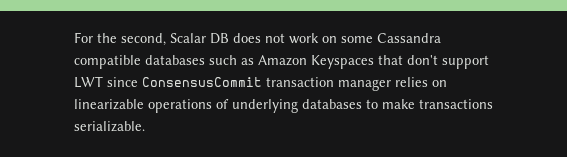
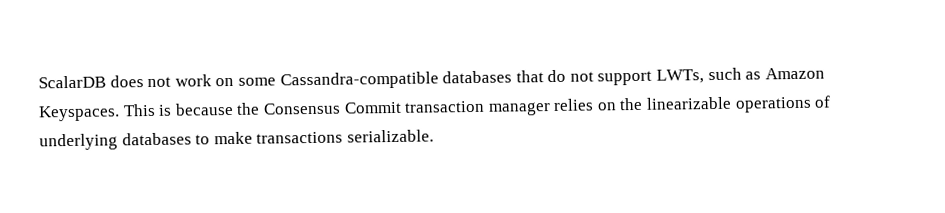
- For the second, Scalar DB does not work on some Cassandra compatible databases such as Amazon Keyspaces that don't support LWT since ConsensusCommit transaction manager relies on linearizable operations of underlying databases to make transactions serializable.
+ ScalarDB does not work on some Cassandra-compatible databases that do not support LWTs, such as Amazon Keyspaces. This is because the Consensus Commit transaction manager relies on the linearizable operations of underlying databases to make transactions serializable.

